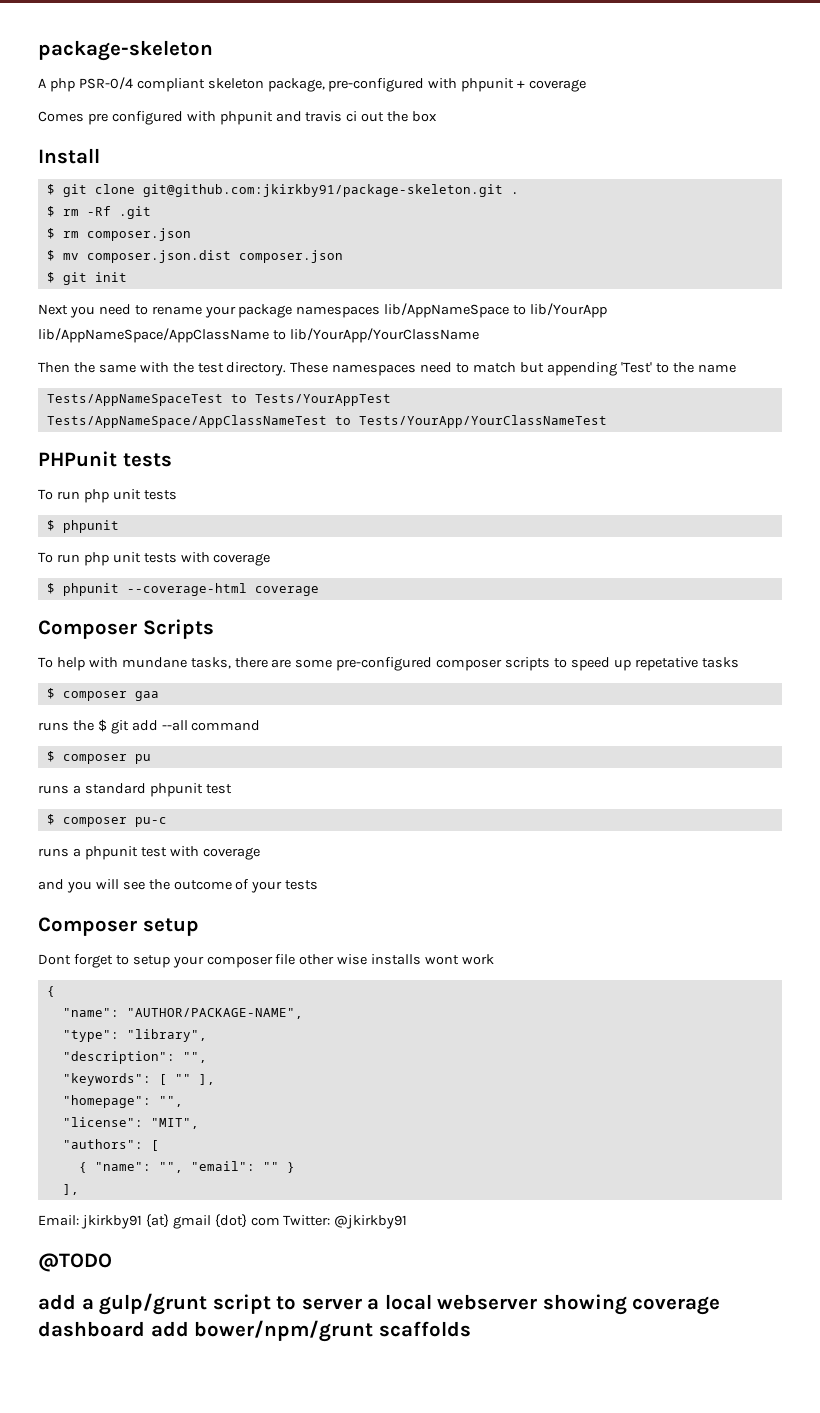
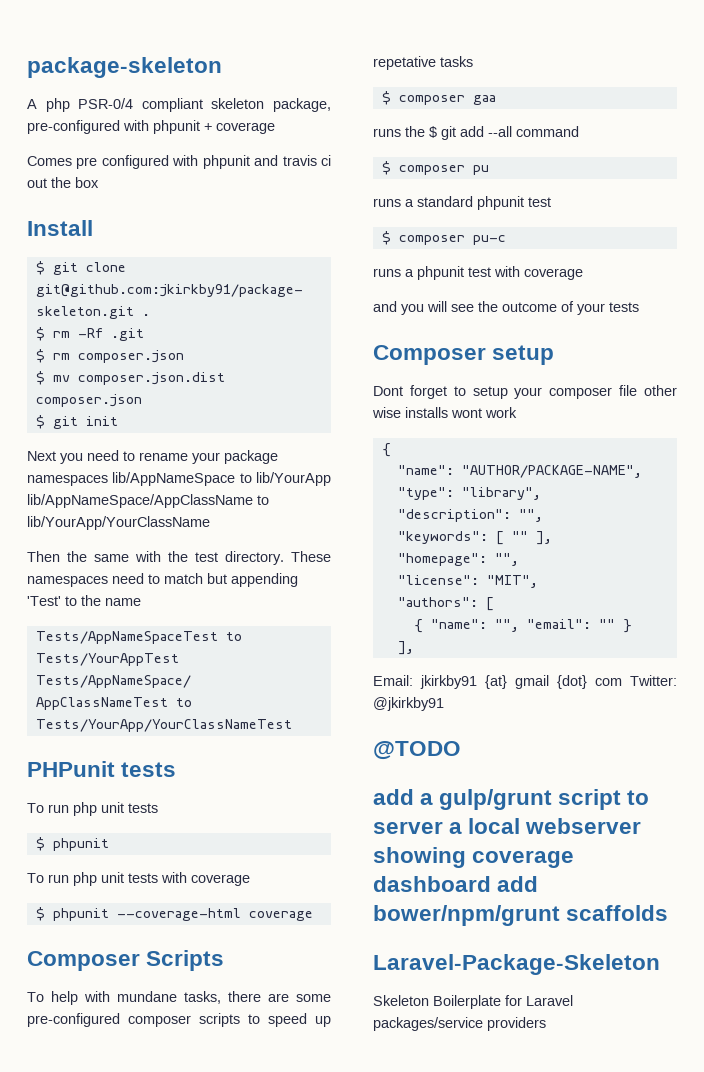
+ Laravel-Package-Skeleton
+ Skeleton Boilerplate for Laravel packages/service providers

